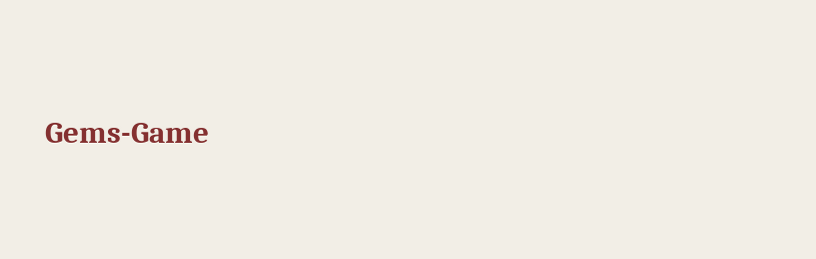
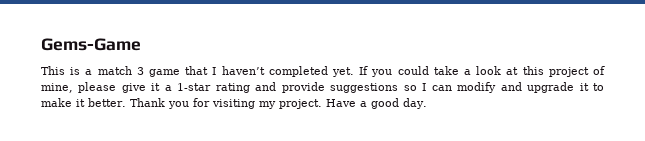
+ This is a match 3 game that I haven’t completed yet. If you could take a look at this project of mine, please give it a 1-star rating and provide suggestions so I can modify and upgrade it to make it better. Thank you for visiting my project. Have a good day.

